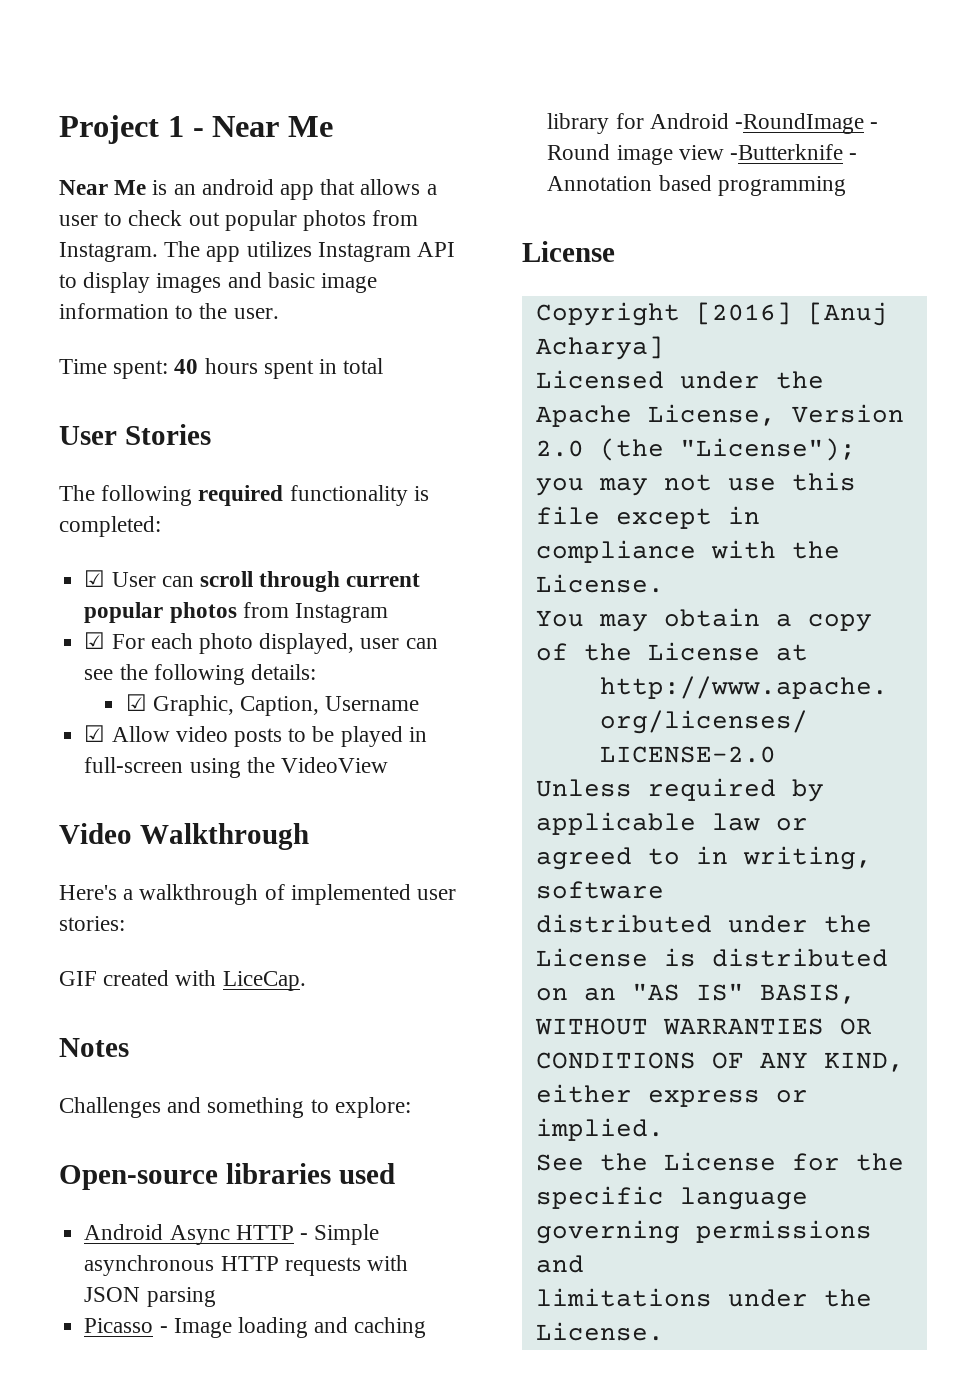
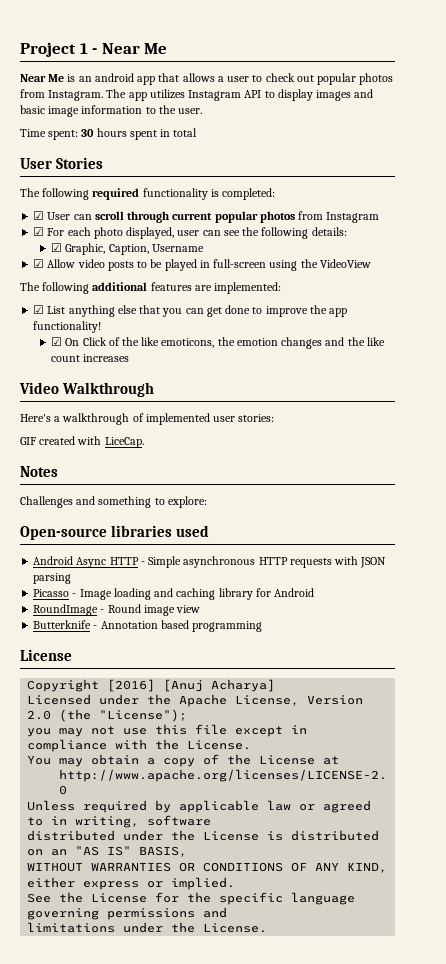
- Time spent: 40 hours spent in total
+ Time spent: 30 hours spent in total
+ The following additional features are implemented:
+ ☑ List anything else that you can get done to improve the app functionality!
+ ☑ On Click of the like emoticons, the emotion changes and the like count increases
- Picasso - Image loading and caching library for Android -RoundImage - Round image view -Butterknife - Annotation based programming
+ Picasso - Image loading and caching library for Android
+ RoundImage - Round image view
+ Butterknife - Annotation based programming

